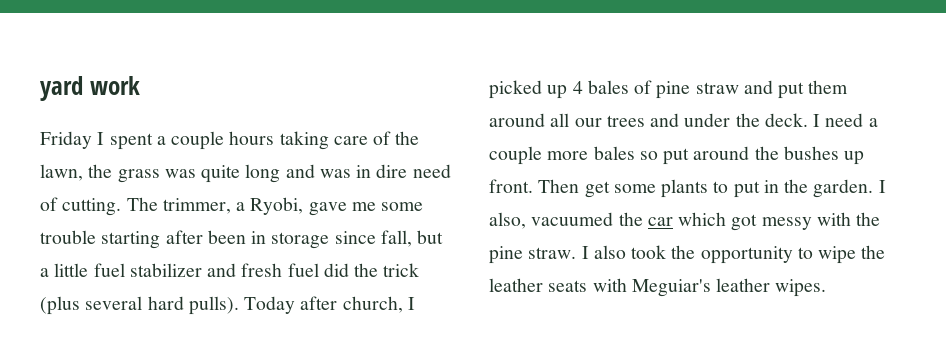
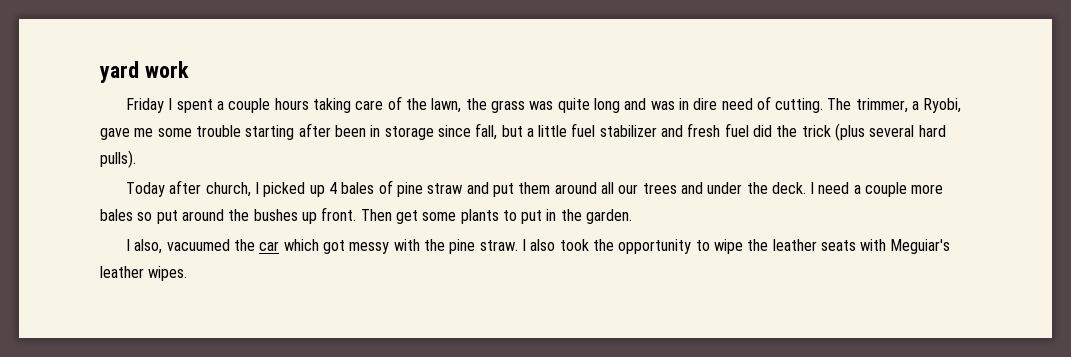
- The trimmer, a Ryobi, gave me some trouble starting after been in storage since fall, but a little fuel stabilizer and fresh fuel did the trick (plus several hard pulls). Today after church, I picked up 4 bales of pine straw and put them around all our trees and under the deck.
+ The trimmer, a Ryobi, gave me some trouble starting after been in storage since fall, but a little fuel stabilizer and fresh fuel did the trick (plus several hard pulls).
+ Today after church, I picked up 4 bales of pine straw and put them around all our trees and under the deck.
- Then get some plants to put in the garden. I also, vacuumed the car which got messy with the pine straw.
+ Then get some plants to put in the garden.
+ I also, vacuumed the car which got messy with the pine straw.

